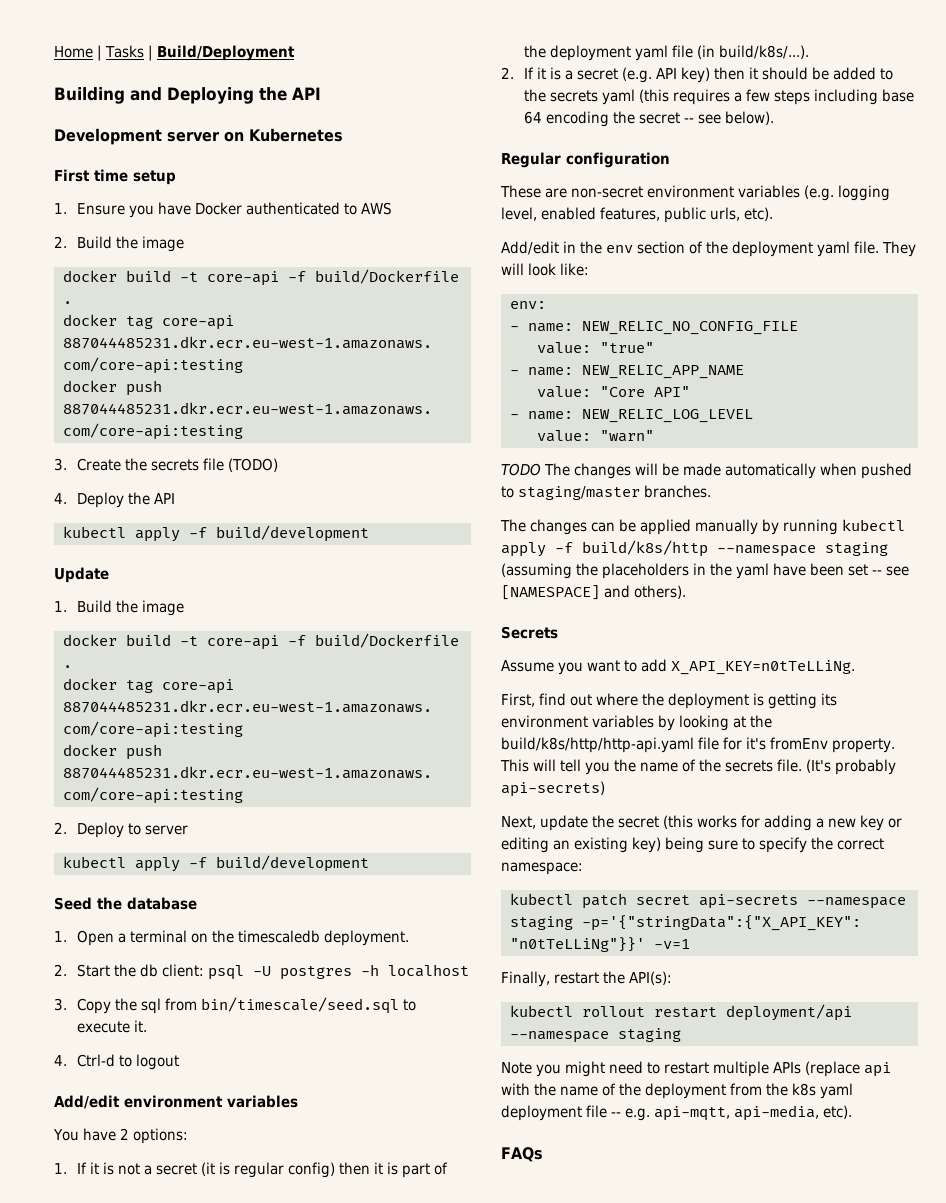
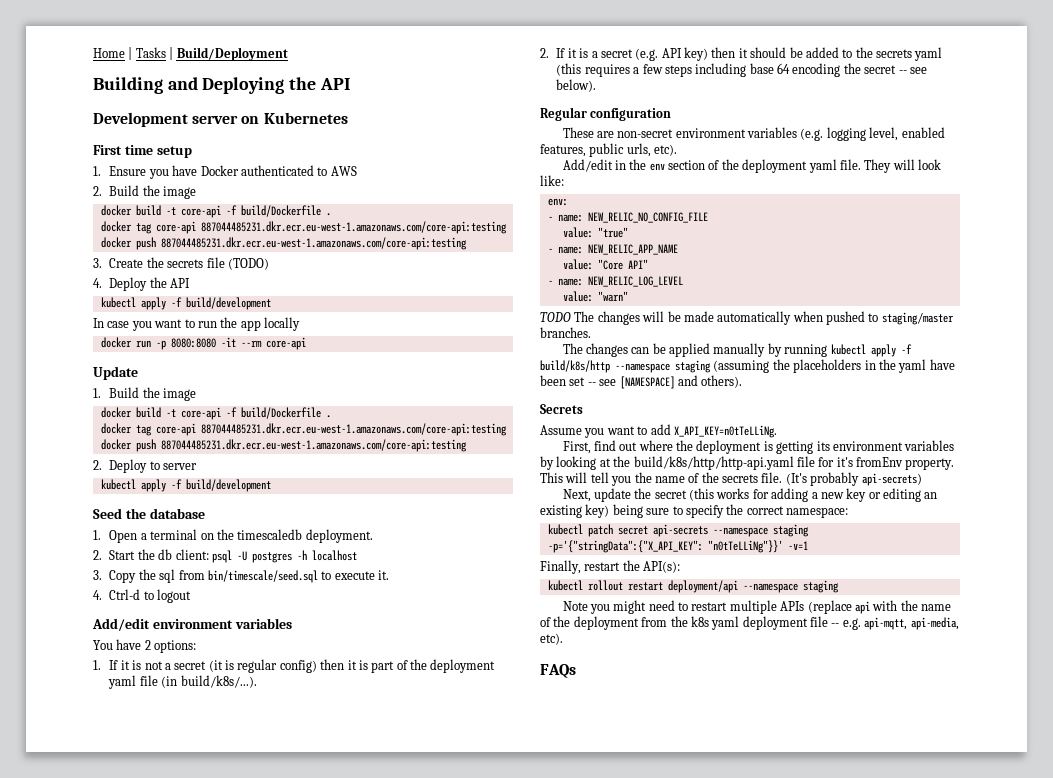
+ In case you want to run the app locally
+ docker run -p 8080:8080 -it --rm core-api

